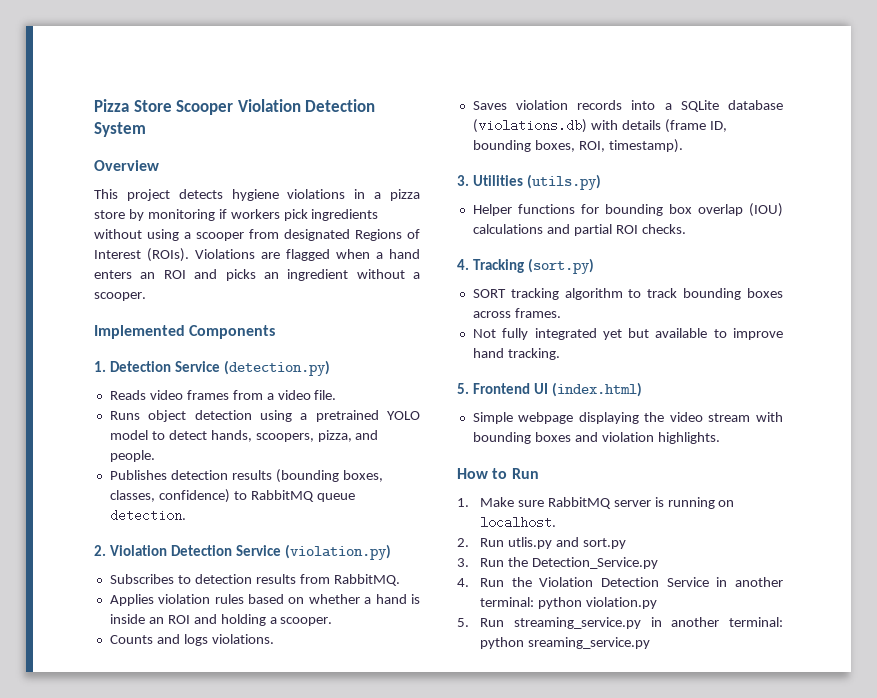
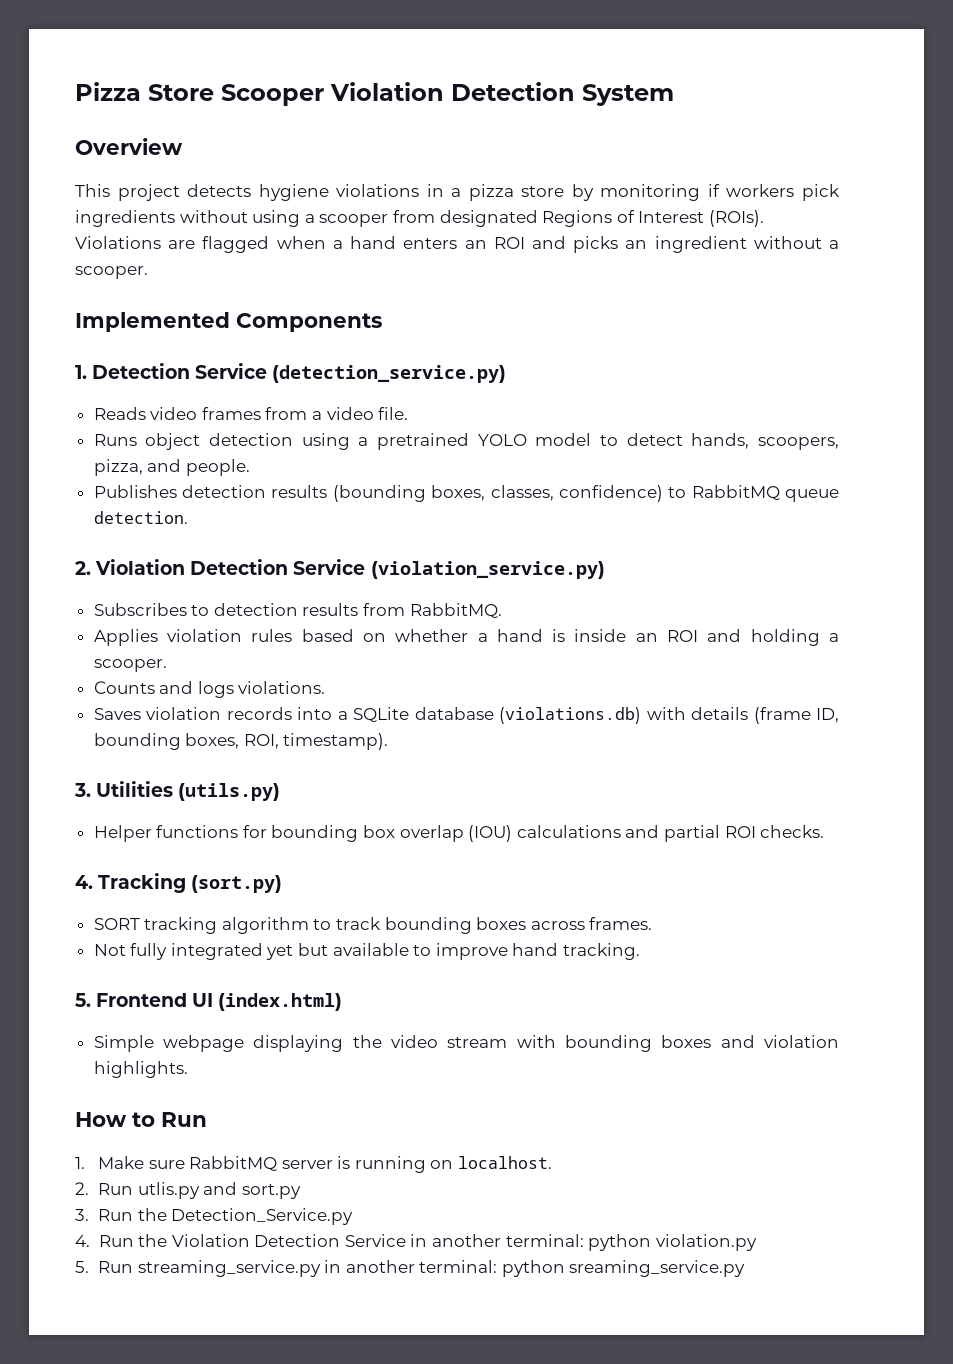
- 1. Detection Service (detection.py)
+ 1. Detection Service (detection_service.py)
- 2. Violation Detection Service (violation.py)
+ 2. Violation Detection Service (violation_service.py)

